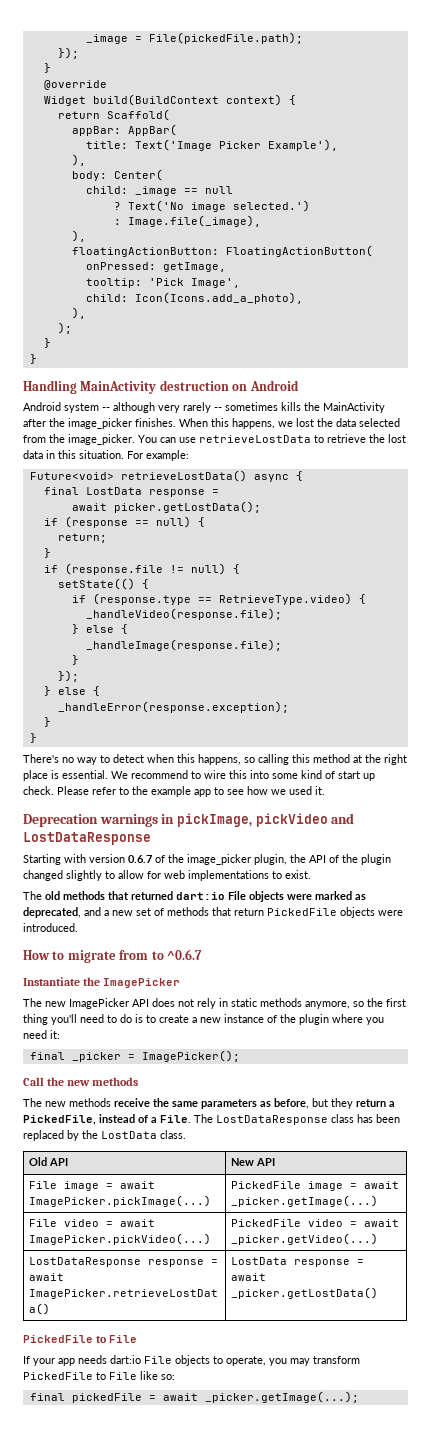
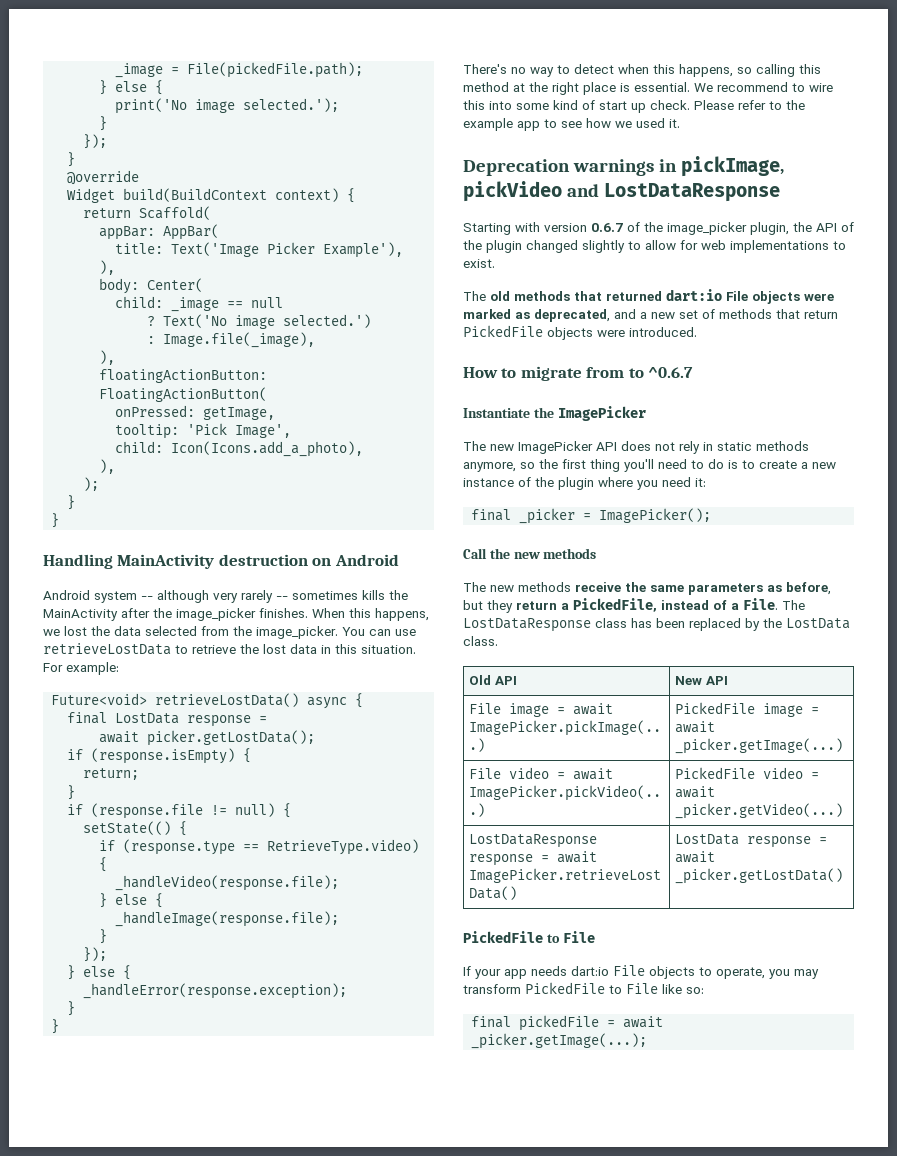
  _image = File(pickedFile.path);
+ } else {
+ print('No image selected.');
+ }
- if (response == null) {
+ if (response.isEmpty) {

